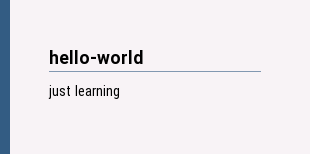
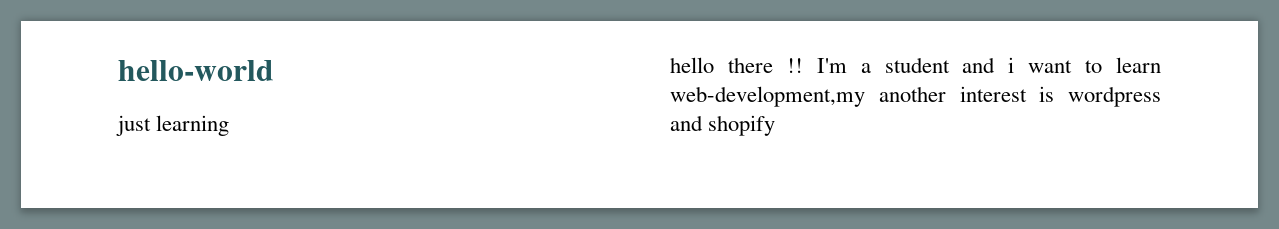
+ hello there !! I'm a student and i want to learn web-development,my another interest is wordpress and shopify

